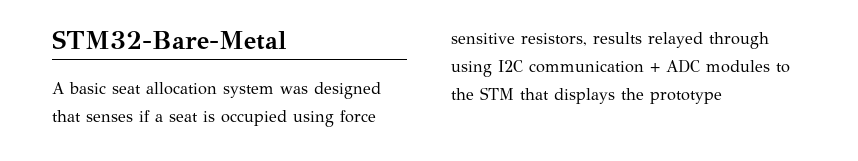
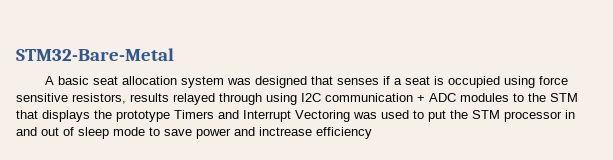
- A basic seat allocation system was designed that senses if a seat is occupied using force sensitive resistors, results relayed through using I2C communication + ADC modules to the STM that displays the prototype
+ A basic seat allocation system was designed that senses if a seat is occupied using force sensitive resistors, results relayed through using I2C communication + ADC modules to the STM that displays the prototype Timers and Interrupt Vectoring was used to put the STM processor in and out of sleep mode to save power and inctrease efficiency

